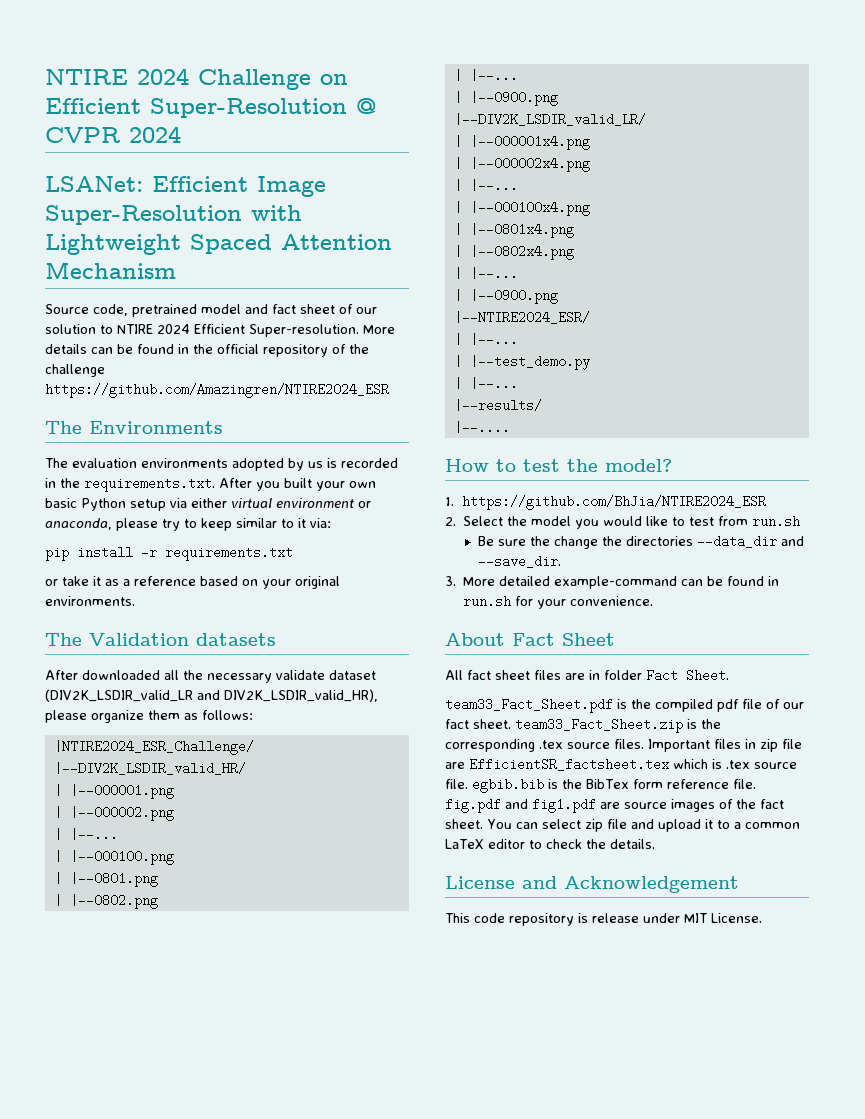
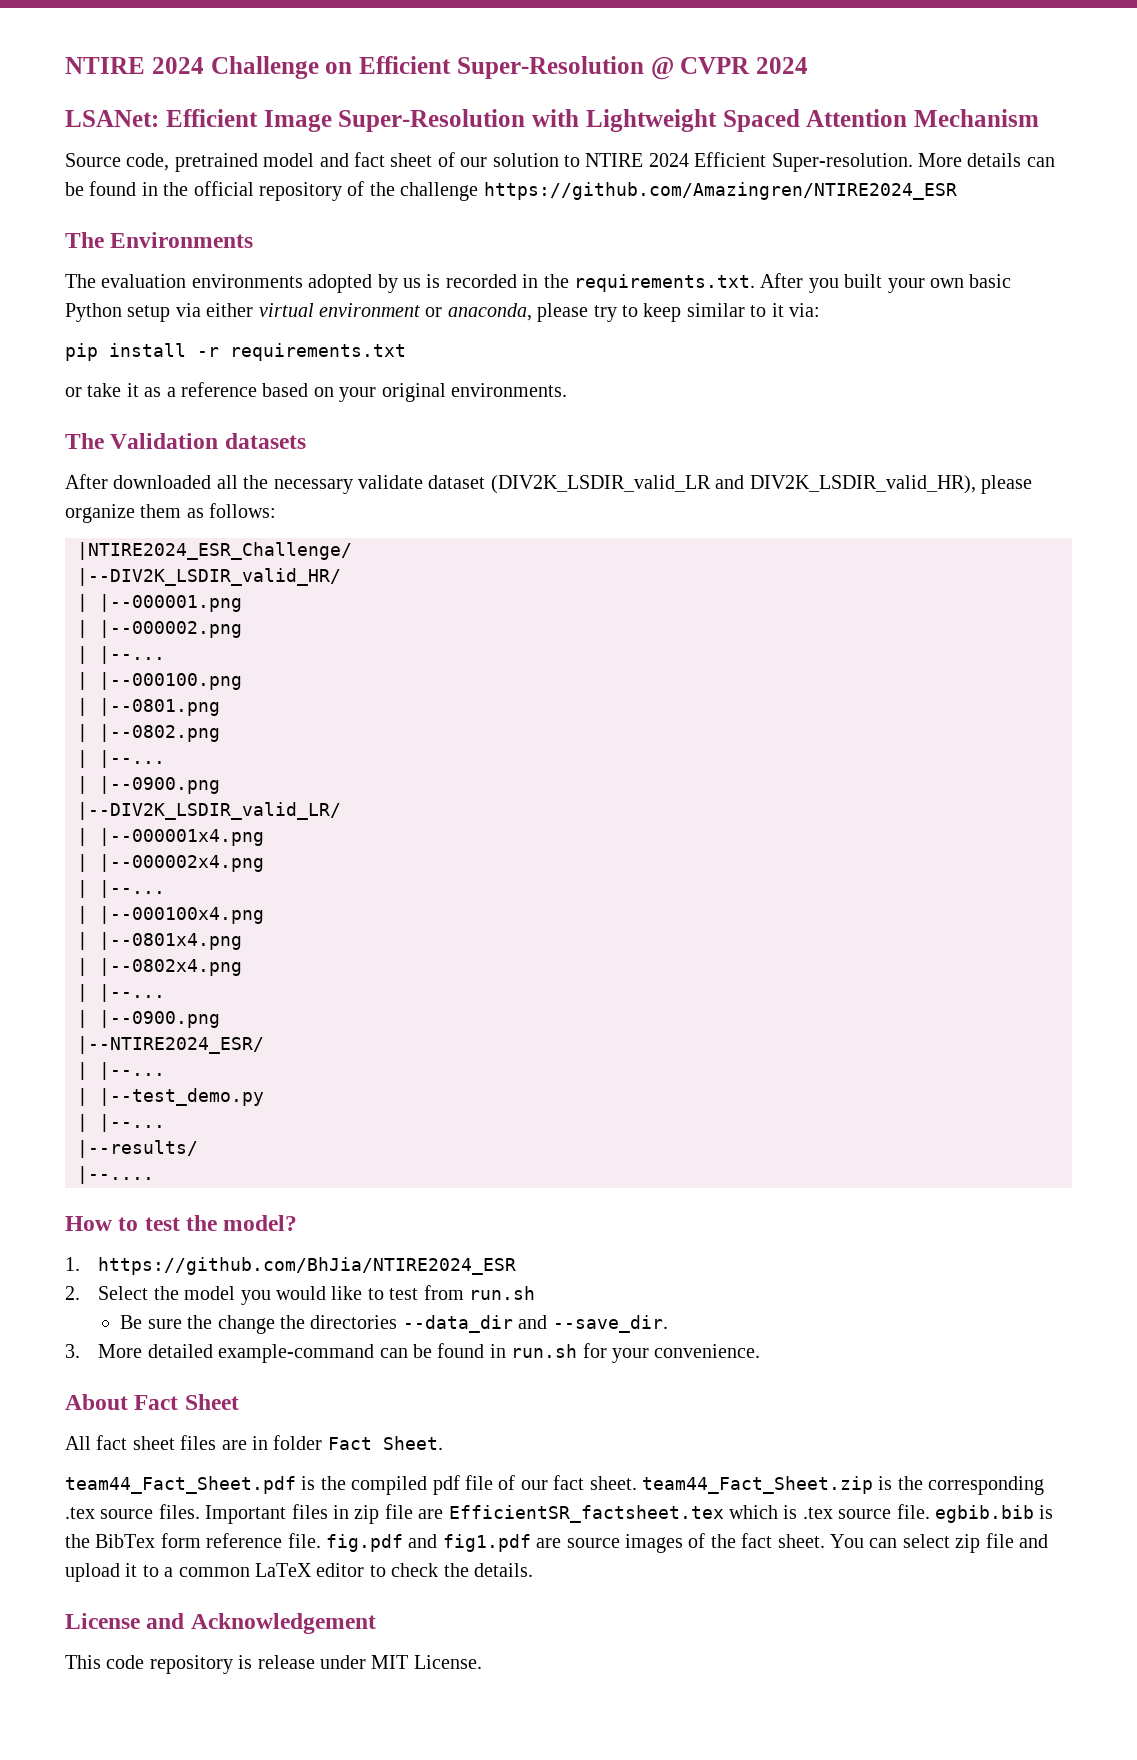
- team33_Fact_Sheet.pdf is the compiled pdf file of our fact sheet. team33_Fact_Sheet.zip is the corresponding .tex source files.
+ team44_Fact_Sheet.pdf is the compiled pdf file of our fact sheet. team44_Fact_Sheet.zip is the corresponding .tex source files.

